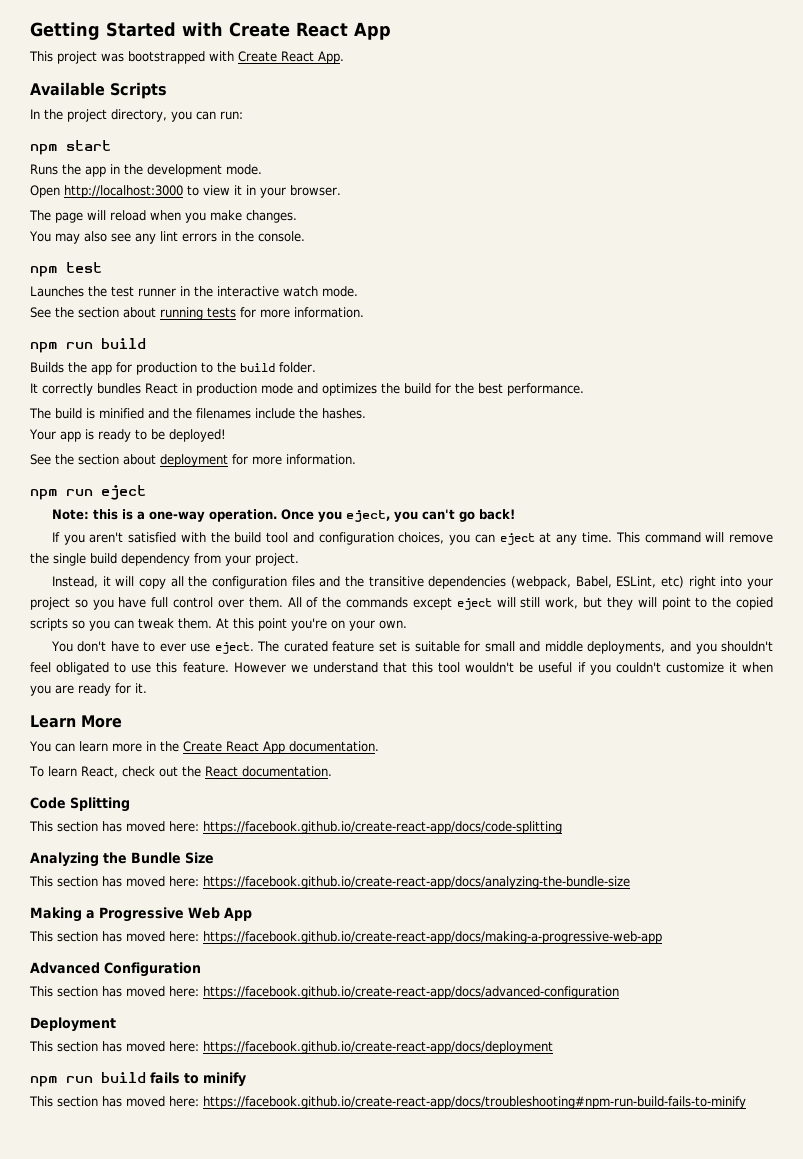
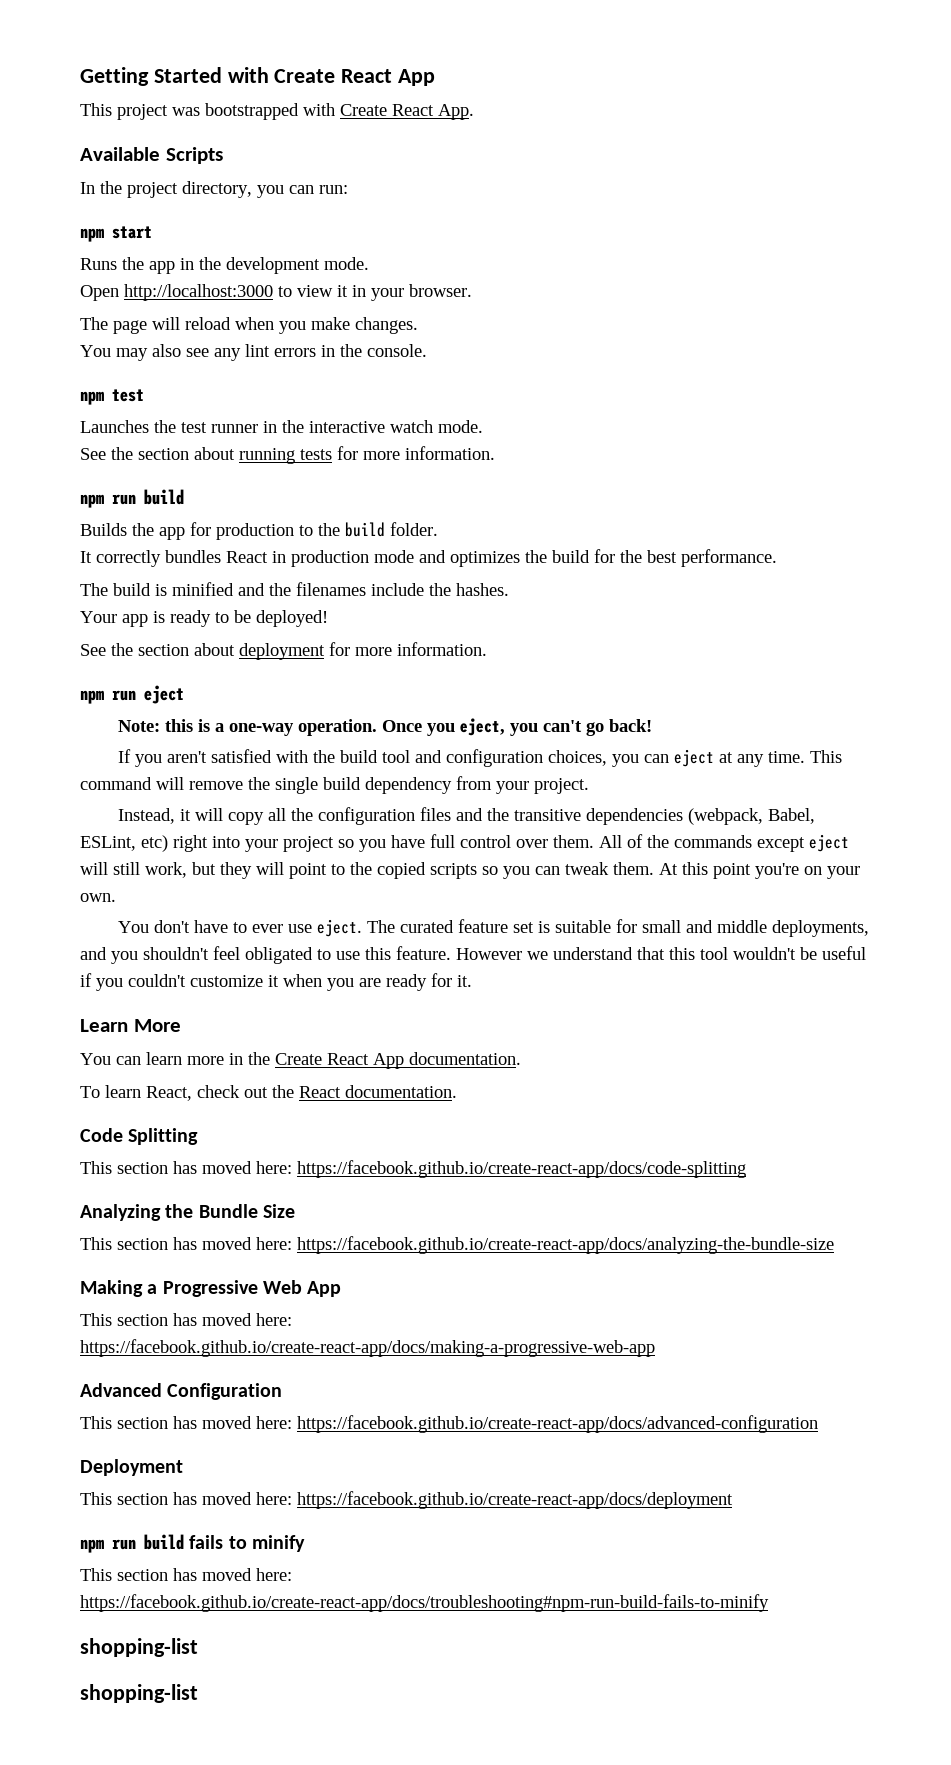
  This section has moved here: https://facebook.github.io/create-react-app/docs/troubleshooting#npm-run-build-fails-to-minify
+ shopping-list
+ shopping-list

